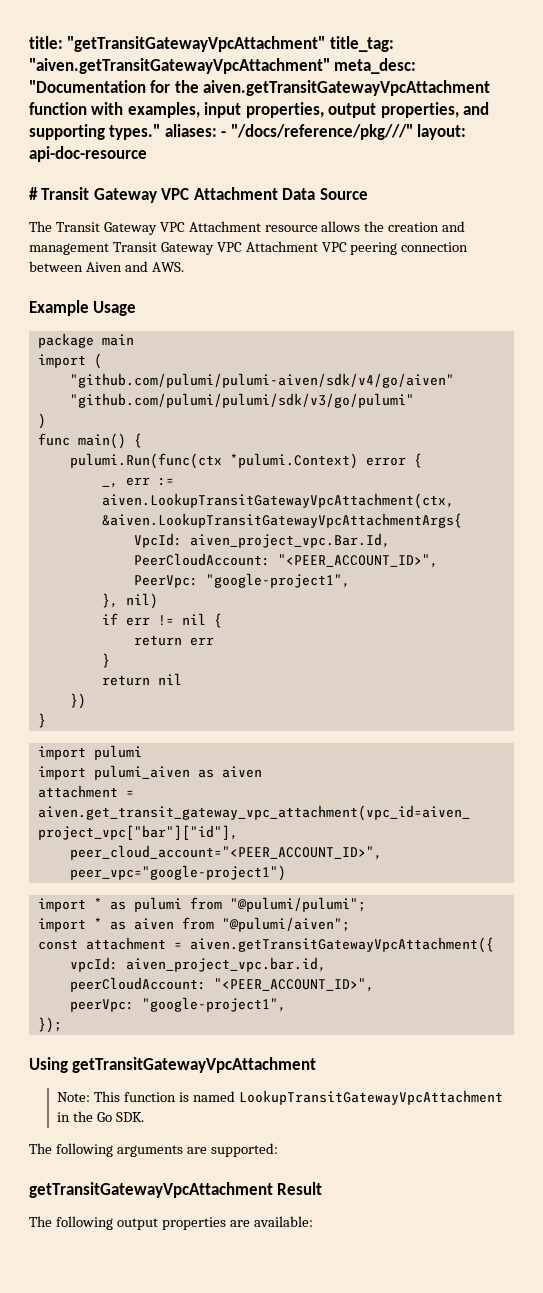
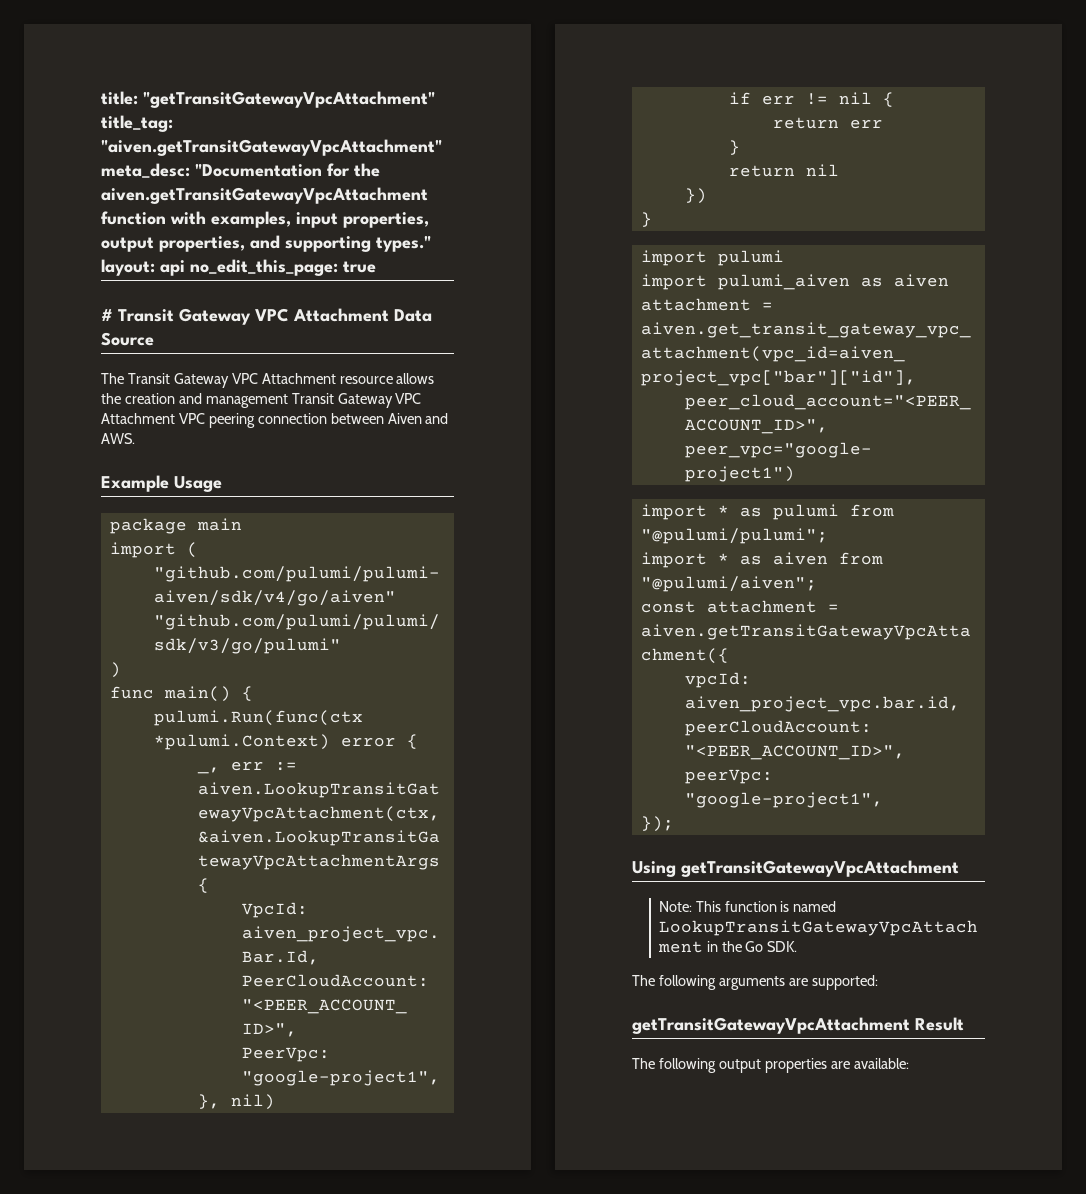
- title: "getTransitGatewayVpcAttachment" title_tag: "aiven.getTransitGatewayVpcAttachment" meta_desc: "Documentation for the aiven.getTransitGatewayVpcAttachment function with examples, input properties, output properties, and supporting types." aliases: - "/docs/reference/pkg///" layout: api-doc-resource
+ title: "getTransitGatewayVpcAttachment" title_tag: "aiven.getTransitGatewayVpcAttachment" meta_desc: "Documentation for the aiven.getTransitGatewayVpcAttachment function with examples, input properties, output properties, and supporting types." layout: api no_edit_this_page: true

